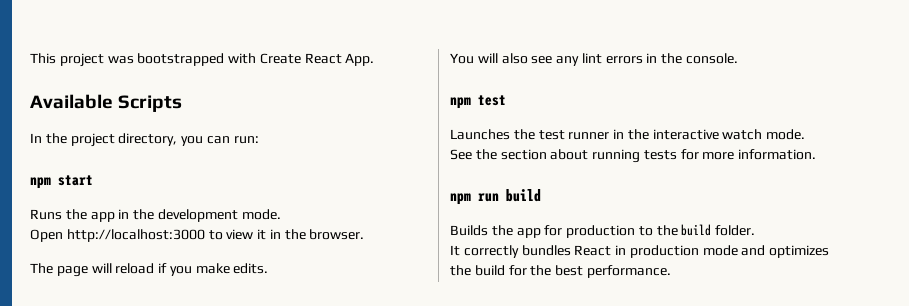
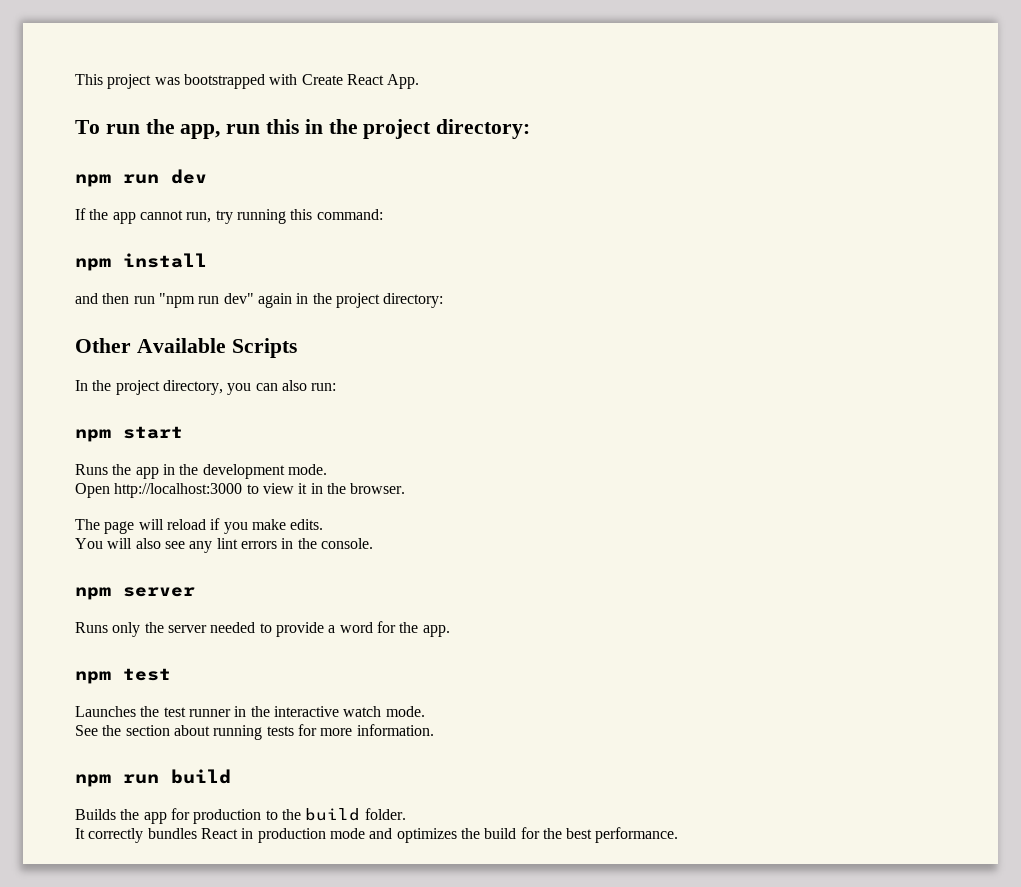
- Available Scripts
+ To run the app, run this in the project directory:
+ npm run dev
+ If the app cannot run, try running this command:
+ npm install
+ and then run "npm run dev" again in the project directory:
+ Other Available Scripts
- In the project directory, you can run:
+ In the project directory, you can also run:
+ npm server
+ Runs only the server needed to provide a word for the app.

